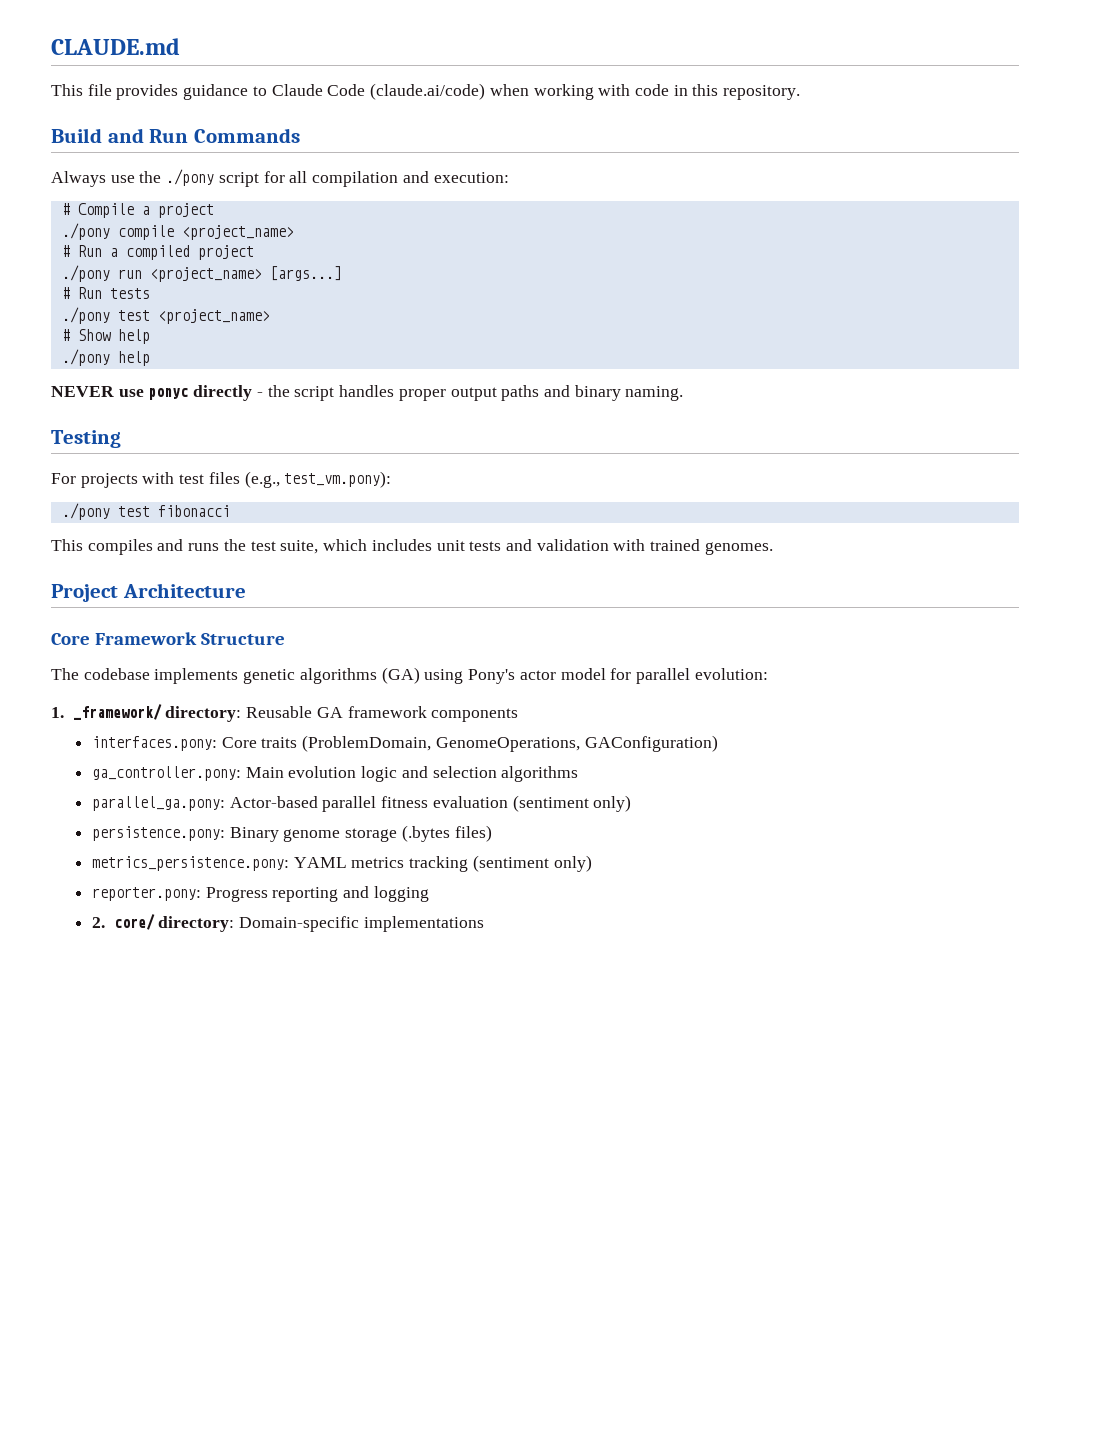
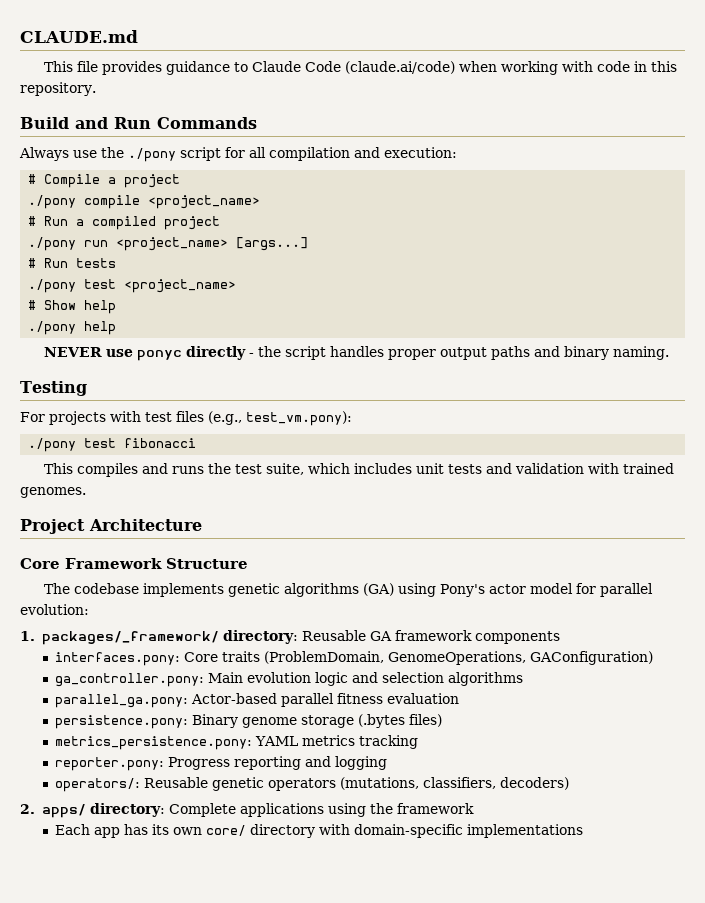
- 1. _framework/ directory: Reusable GA framework components
+ 1. packages/_framework/ directory: Reusable GA framework components
- parallel_ga.pony: Actor-based parallel fitness evaluation (sentiment only)
+ parallel_ga.pony: Actor-based parallel fitness evaluation
- metrics_persistence.pony: YAML metrics tracking (sentiment only)
+ metrics_persistence.pony: YAML metrics tracking
- 2. core/ directory: Domain-specific implementations
+ operators/: Reusable genetic operators (mutations, classifiers, decoders)
+ 2. apps/ directory: Complete applications using the framework
+ Each app has its own core/ directory with domain-specific implementations

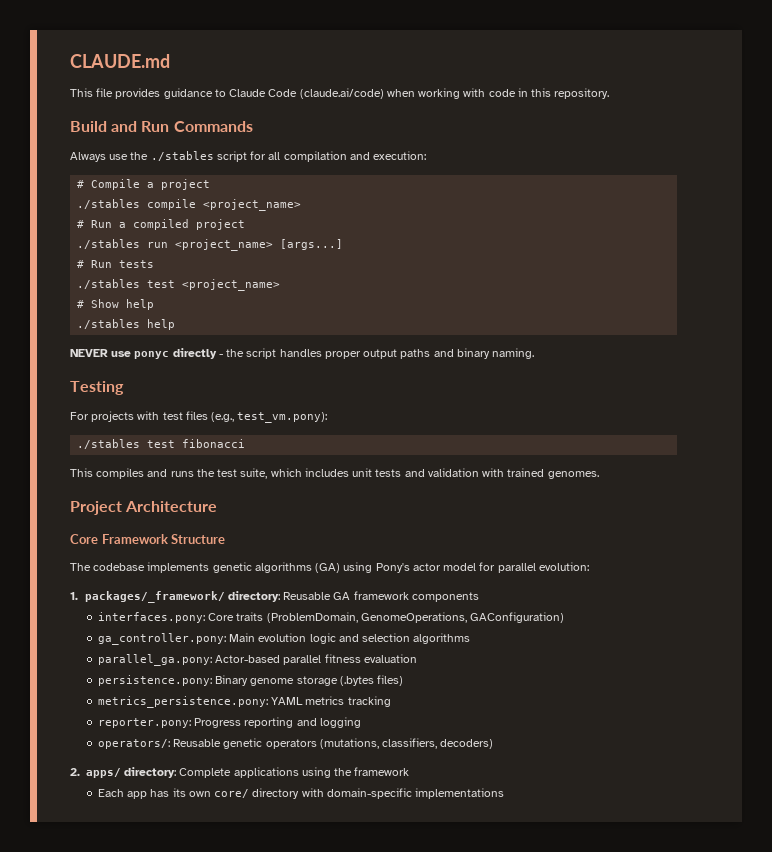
- Always use the ./pony script for all compilation and execution:
+ Always use the ./stables script for all compilation and execution:
- ./pony compile <project_name>
+ ./stables compile <project_name>
- ./pony run <project_name> [args...]
+ ./stables run <project_name> [args...]
- ./pony test <project_name>
+ ./stables test <project_name>
- ./pony help
+ ./stables help
- ./pony test fibonacci
+ ./stables test fibonacci

